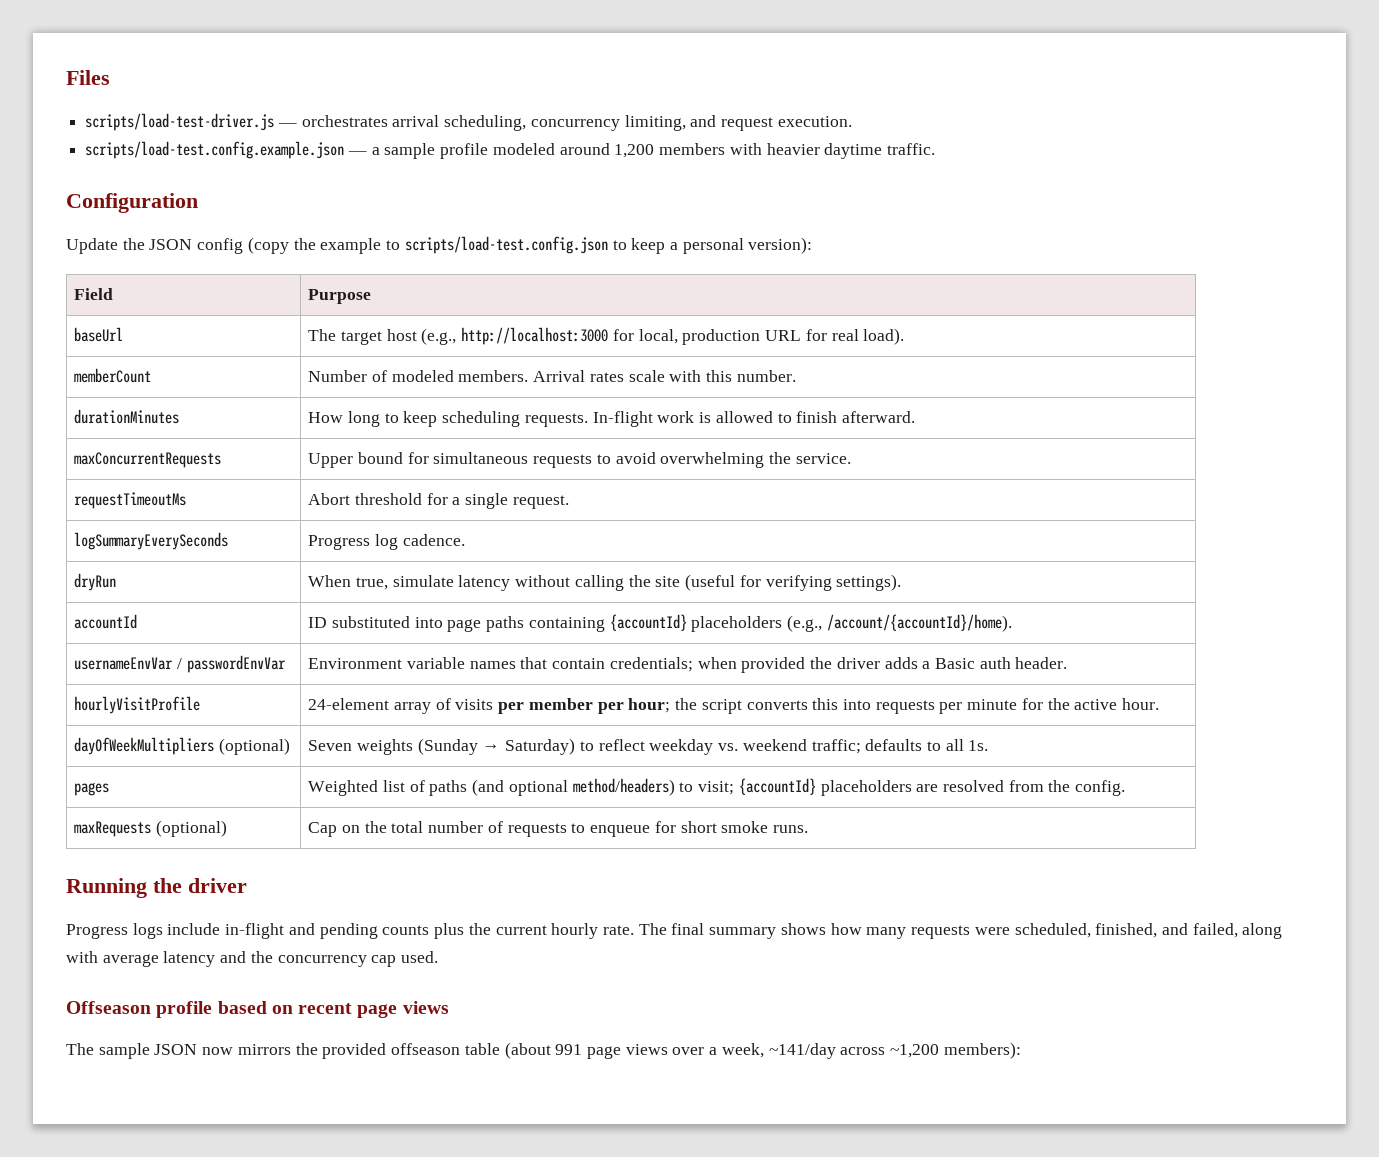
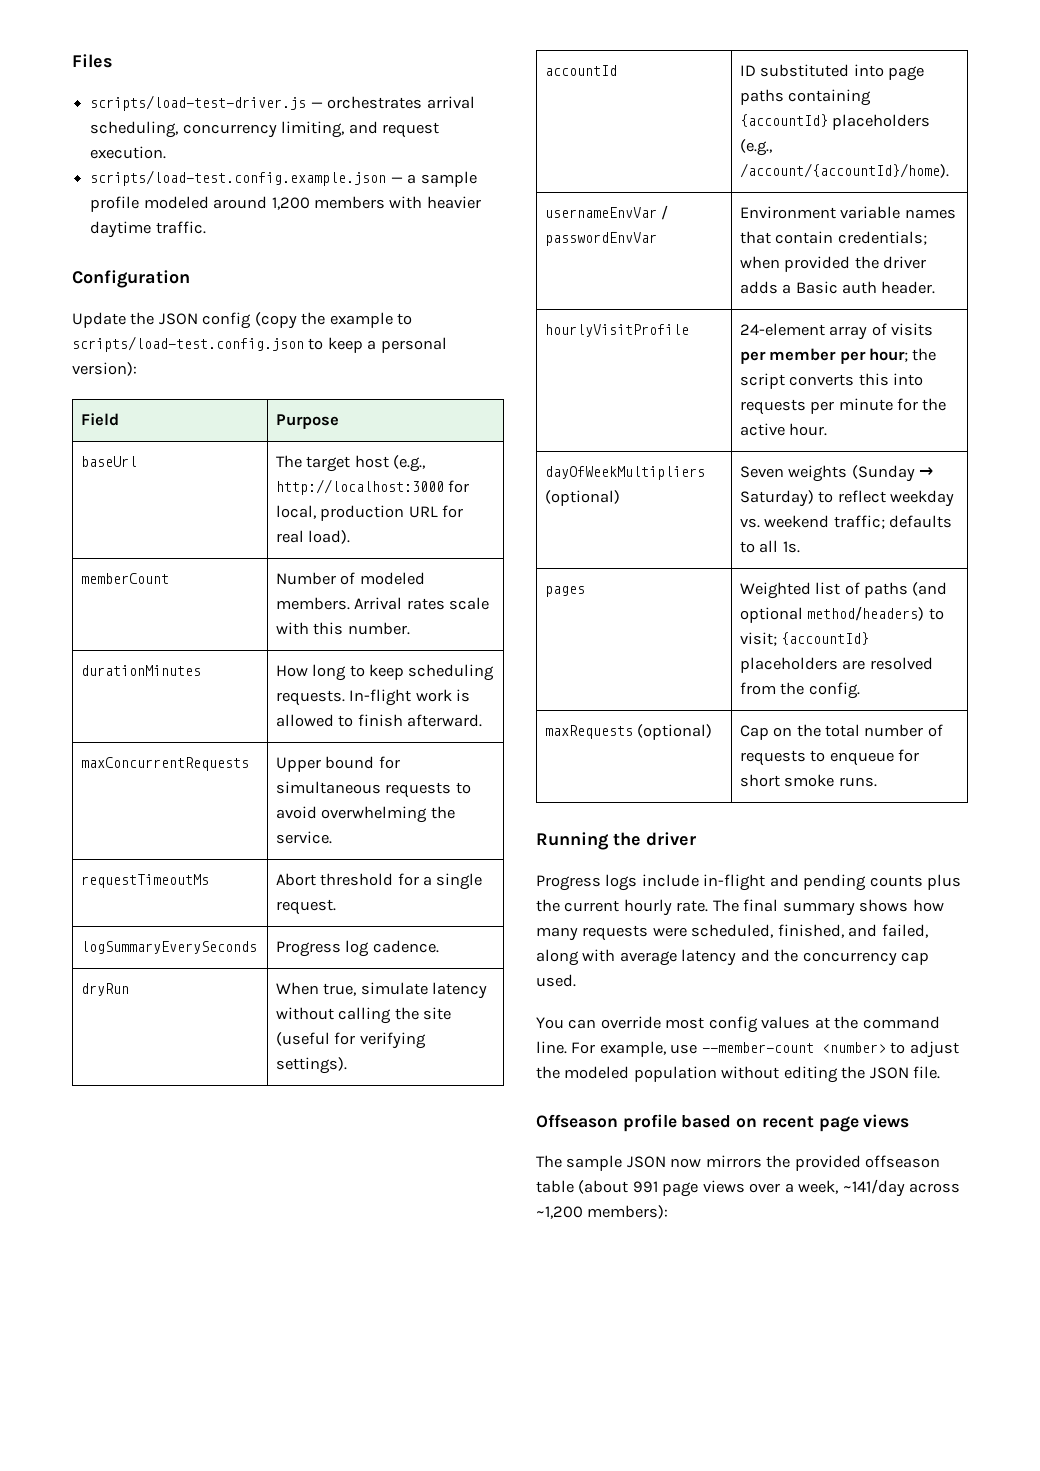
+ You can override most config values at the command line. For example, use --member-count <number> to adjust the modeled population without editing the JSON file.

